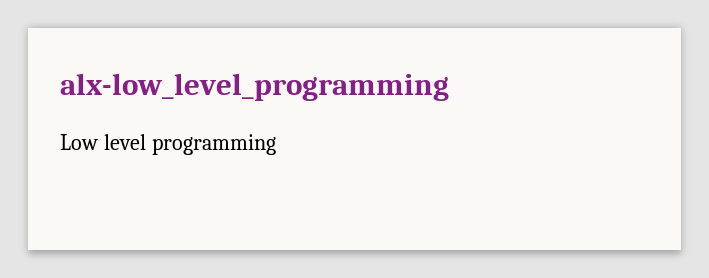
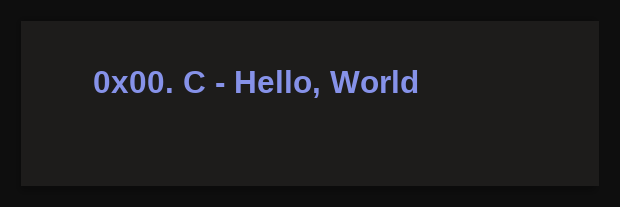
- alx-low_level_programming
- Low level programming
+ 0x00. C - Hello, World

